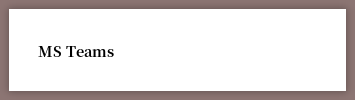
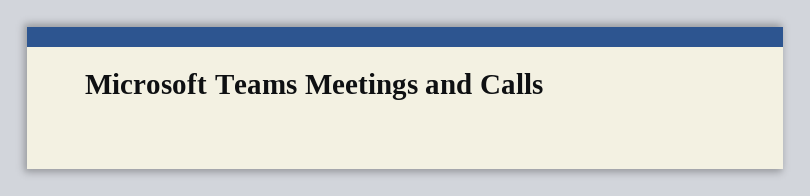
- MS Teams
+ Microsoft Teams Meetings and Calls

